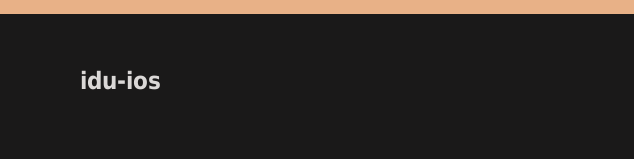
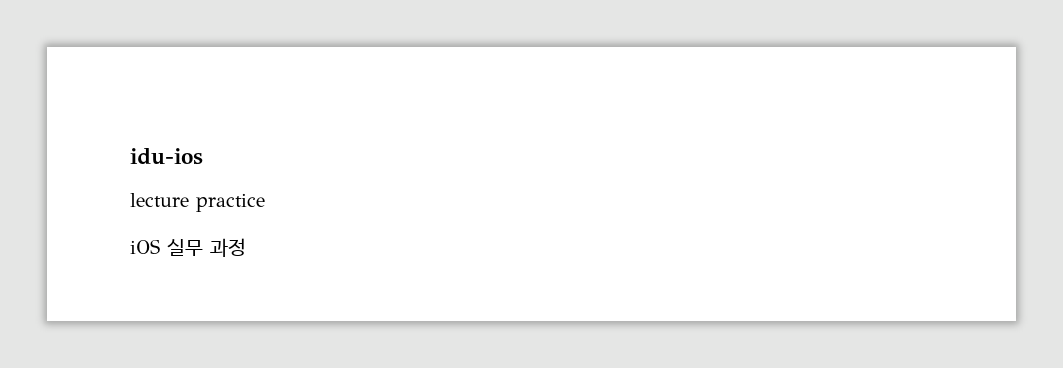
+ lecture practice
+ iOS 실무 과정

